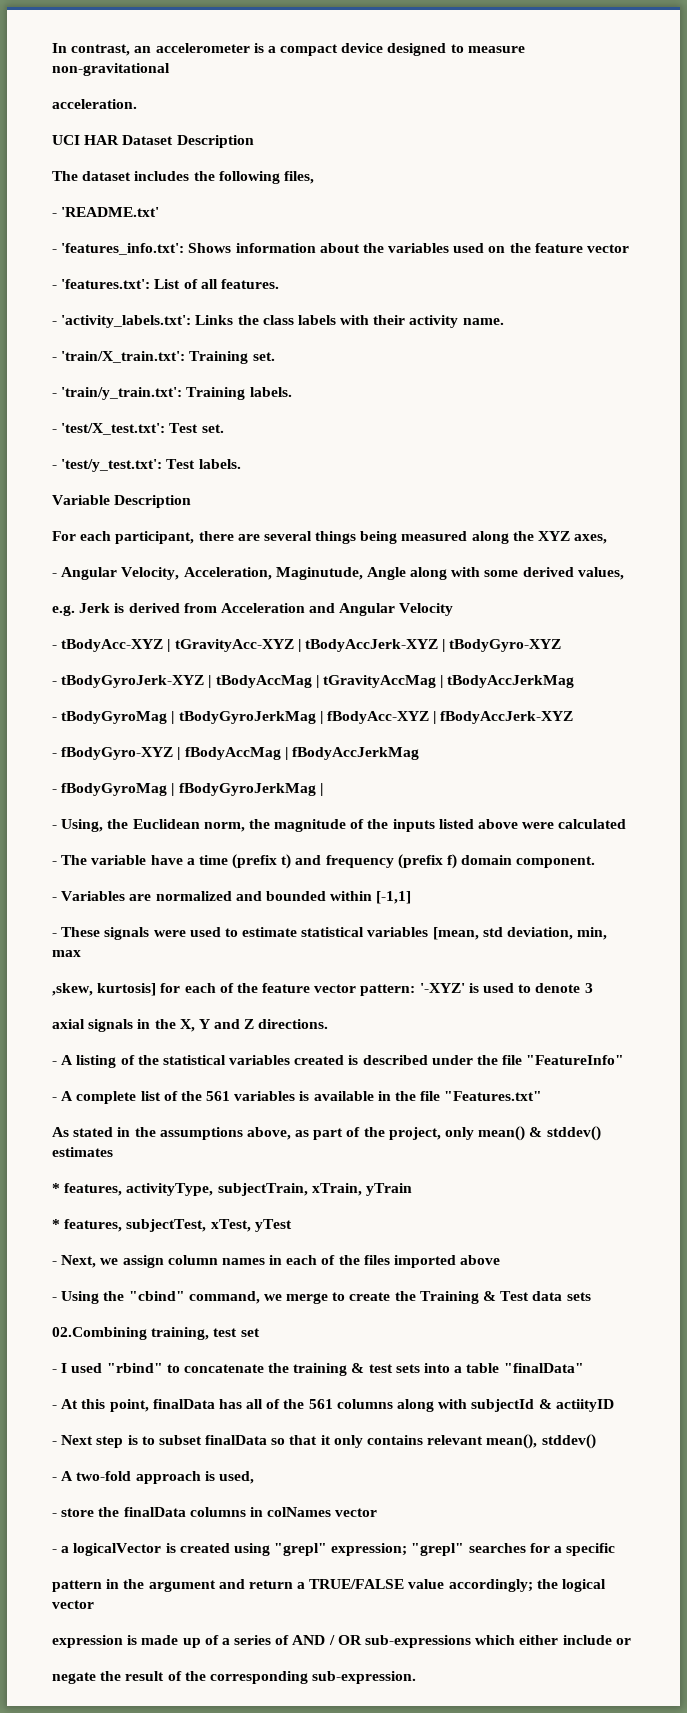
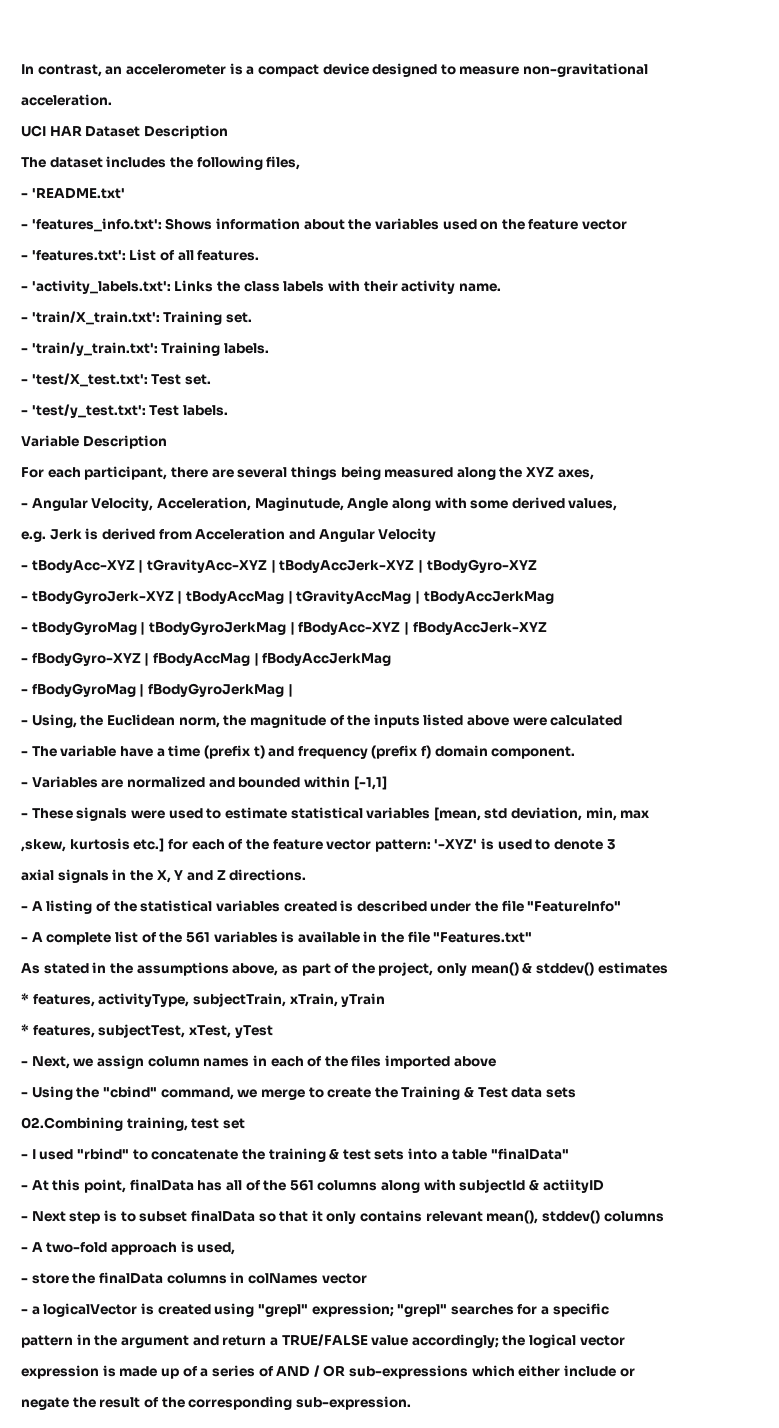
- ,skew, kurtosis] for each of the feature vector pattern: '-XYZ' is used to denote 3
+ ,skew, kurtosis etc.] for each of the feature vector pattern: '-XYZ' is used to denote 3
- - Next step is to subset finalData so that it only contains relevant mean(), stddev()
+ - Next step is to subset finalData so that it only contains relevant mean(), stddev() columns

